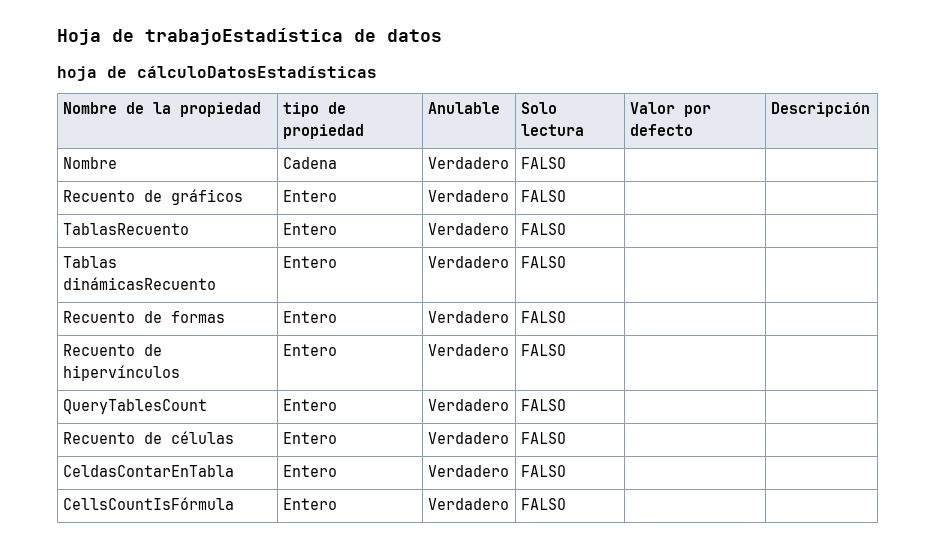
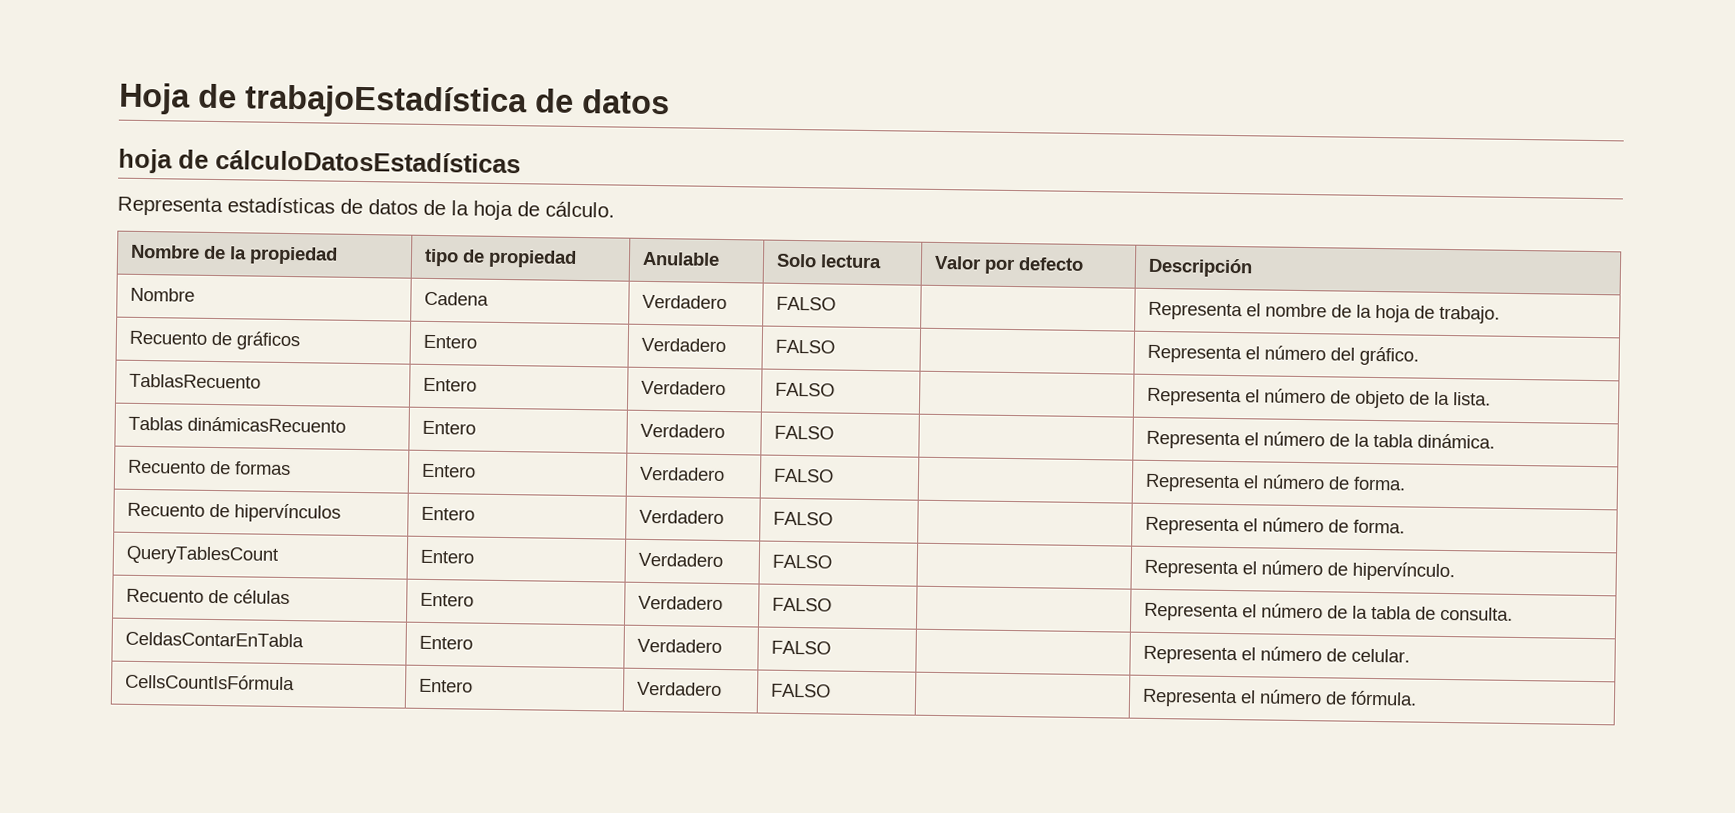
+ Representa estadísticas de datos de la hoja de cálculo.
- Nombre | Cadena | Verdadero | FALSO | |
+ Nombre | Cadena | Verdadero | FALSO | | Representa el nombre de la hoja de trabajo.
- Recuento de gráficos | Entero | Verdadero | FALSO | |
+ Recuento de gráficos | Entero | Verdadero | FALSO | | Representa el número del gráfico.
- TablasRecuento | Entero | Verdadero | FALSO | |
+ TablasRecuento | Entero | Verdadero | FALSO | | Representa el número de objeto de la lista.
- Tablas dinámicasRecuento | Entero | Verdadero | FALSO | |
+ Tablas dinámicasRecuento | Entero | Verdadero | FALSO | | Representa el número de la tabla dinámica.
- Recuento de formas | Entero | Verdadero | FALSO | |
+ Recuento de formas | Entero | Verdadero | FALSO | | Representa el número de forma.
- Recuento de hipervínculos | Entero | Verdadero | FALSO | |
+ Recuento de hipervínculos | Entero | Verdadero | FALSO | | Representa el número de forma.
- QueryTablesCount | Entero | Verdadero | FALSO | |
+ QueryTablesCount | Entero | Verdadero | FALSO | | Representa el número de hipervínculo.
- Recuento de células | Entero | Verdadero | FALSO | |
+ Recuento de células | Entero | Verdadero | FALSO | | Representa el número de la tabla de consulta.
- CeldasContarEnTabla | Entero | Verdadero | FALSO | |
+ CeldasContarEnTabla | Entero | Verdadero | FALSO | | Representa el número de celular.
- CellsCountIsFórmula | Entero | Verdadero | FALSO | |
+ CellsCountIsFórmula | Entero | Verdadero | FALSO | | Representa el número de fórmula.

